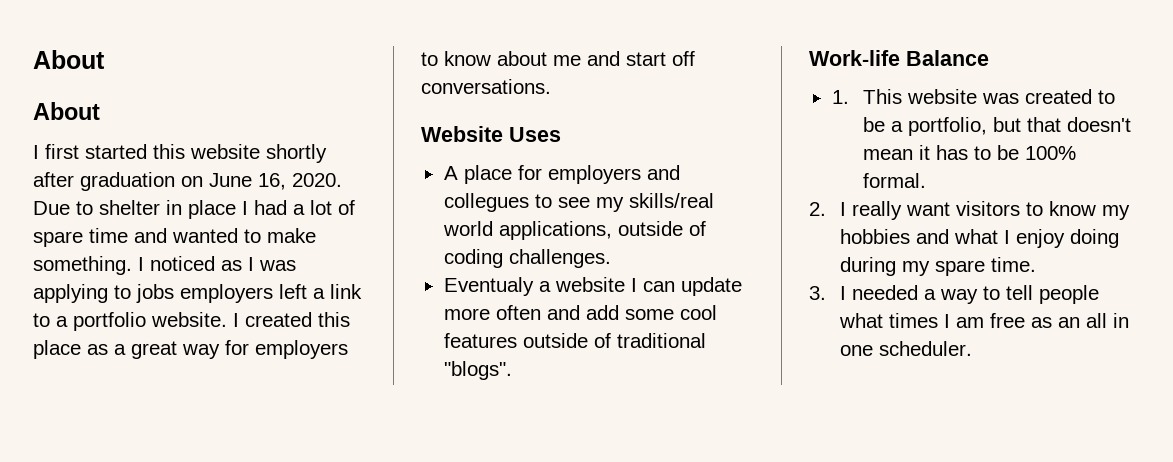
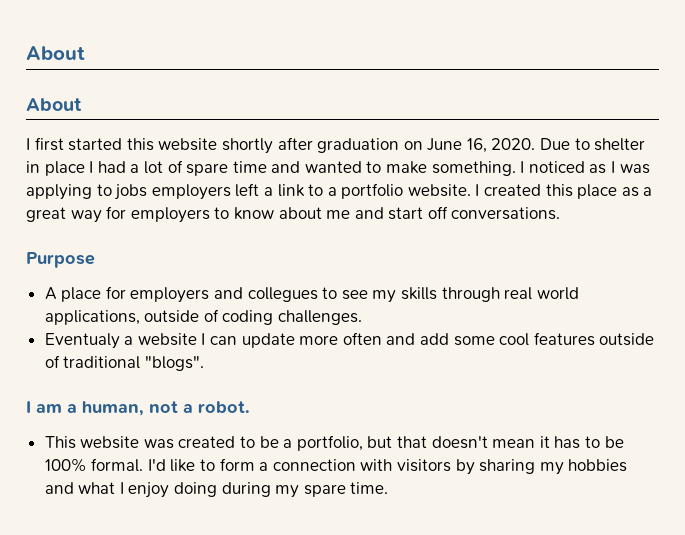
- Website Uses
+ Purpose
- A place for employers and collegues to see my skills/real world applications, outside of coding challenges.
+ A place for employers and collegues to see my skills through real world applications, outside of coding challenges.
- Work-life Balance
- 1. This website was created to be a portfolio, but that doesn't mean it has to be 100% formal.
- 2. I really want visitors to know my hobbies and what I enjoy doing during my spare time.
+ I am a human, not a robot.
+ This website was created to be a portfolio, but that doesn't mean it has to be 100% formal. I'd like to form a connection with visitors by sharing my hobbies and what I enjoy doing during my spare time.
- 3. I needed a way to tell people what times I am free as an all in one scheduler.

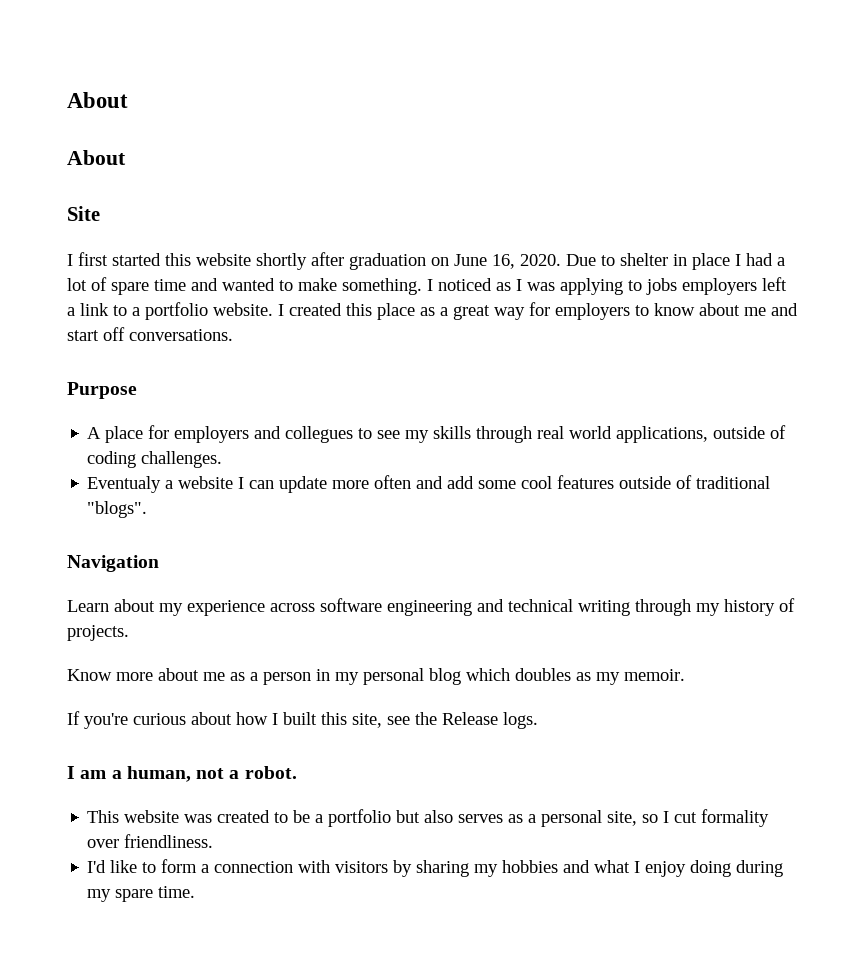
+ Site
+ Navigation
+ Learn about my experience across software engineering and technical writing through my history of projects.
+ Know more about me as a person in my personal blog which doubles as my memoir.
+ If you're curious about how I built this site, see the Release logs.
- This website was created to be a portfolio, but that doesn't mean it has to be 100% formal. I'd like to form a connection with visitors by sharing my hobbies and what I enjoy doing during my spare time.
+ This website was created to be a portfolio but also serves as a personal site, so I cut formality over friendliness.
+ I'd like to form a connection with visitors by sharing my hobbies and what I enjoy doing during my spare time.

